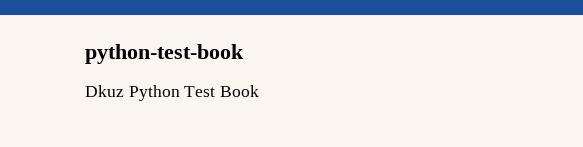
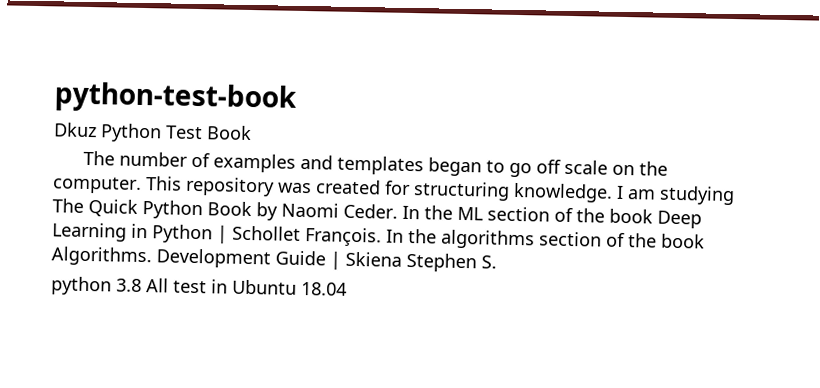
+ The number of examples and templates began to go off scale on the computer. This repository was created for structuring knowledge. I am studying The Quick Python Book by Naomi Ceder. In the ML section of the book Deep Learning in Python | Schollet François. In the algorithms section of the book Algorithms. Development Guide | Skiena Stephen S.
+ python 3.8 All test in Ubuntu 18.04

